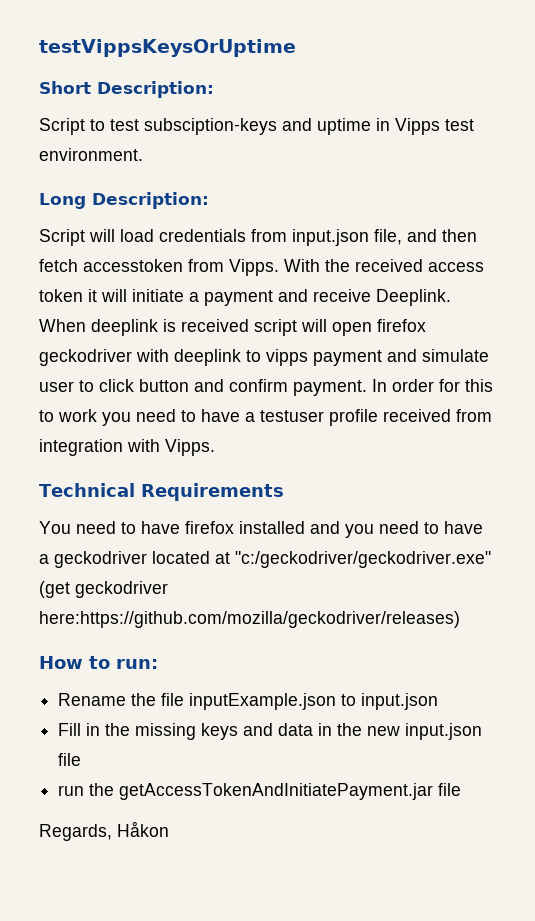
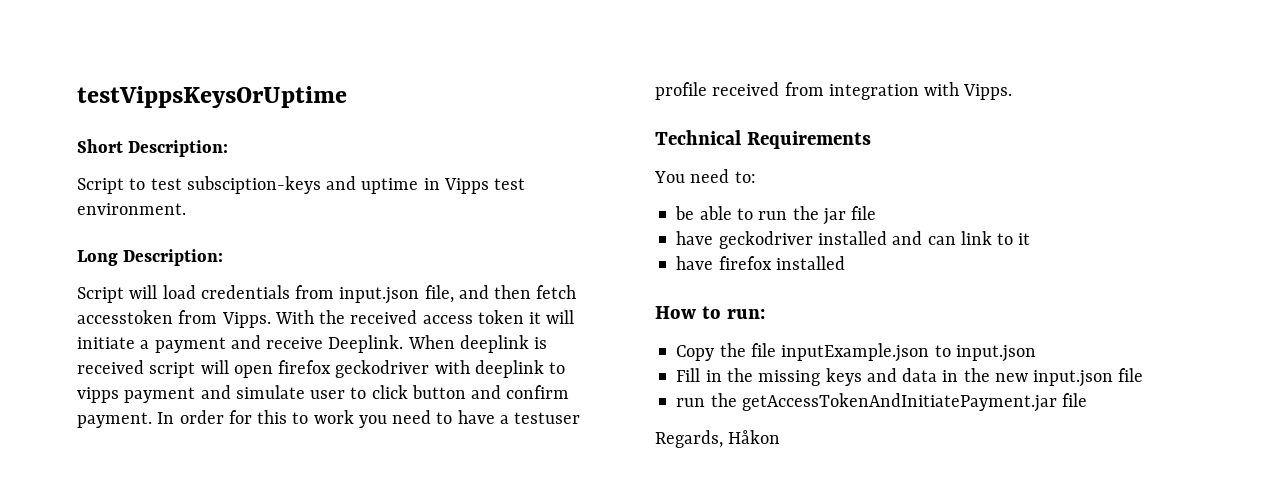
- You need to have firefox installed and you need to have a geckodriver located at "c:/geckodriver/geckodriver.exe" (get geckodriver here:https://github.com/mozilla/geckodriver/releases)
+ You need to:
+ be able to run the jar file
+ have geckodriver installed and can link to it
+ have firefox installed
- Rename the file inputExample.json to input.json
+ Copy the file inputExample.json to input.json

